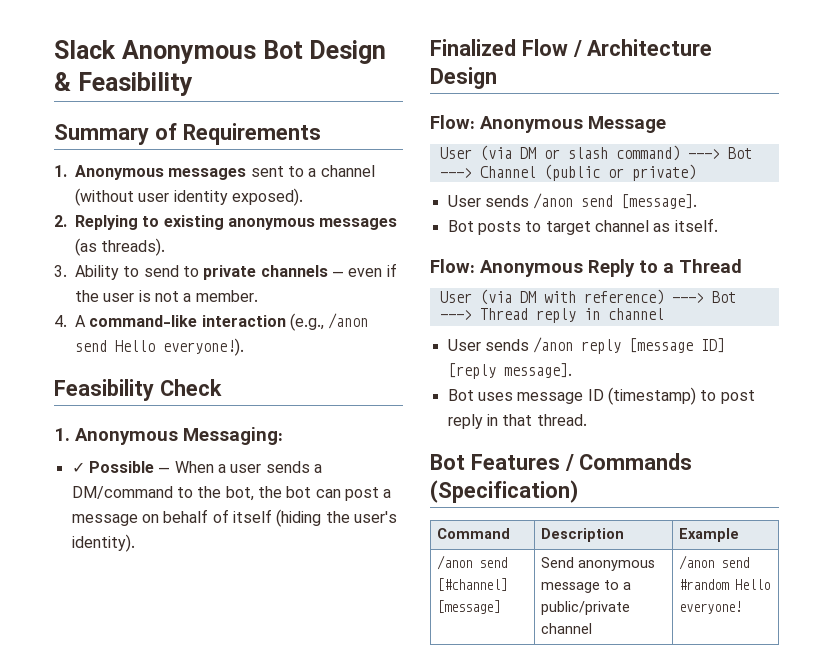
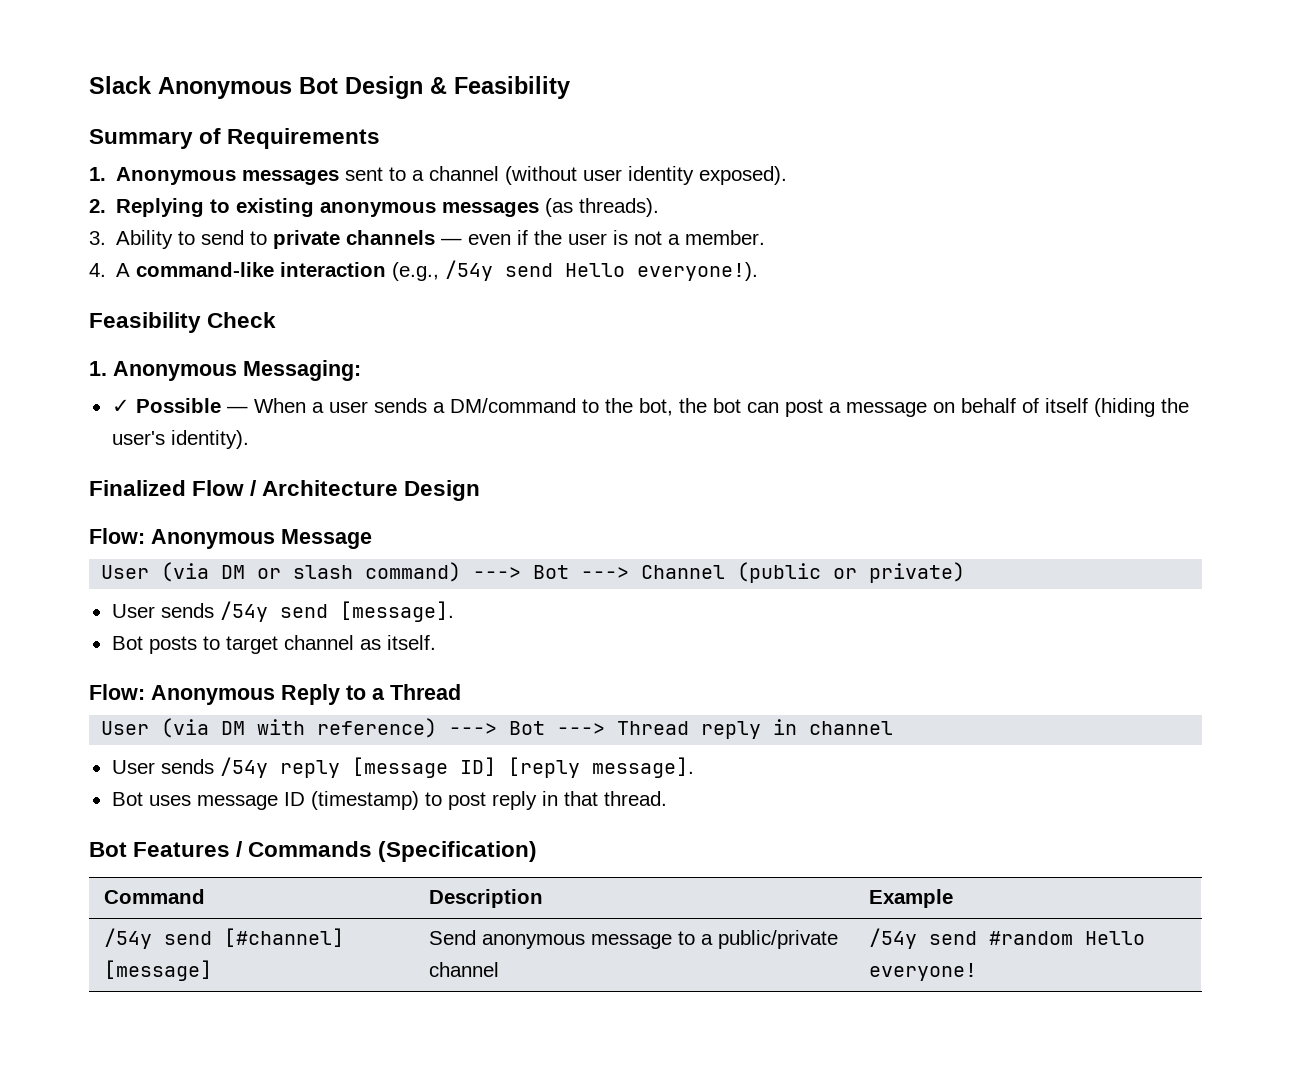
- 4. A command-like interaction (e.g., /anon send Hello everyone!).
+ 4. A command-like interaction (e.g., /54y send Hello everyone!).
- User sends /anon send [message].
+ User sends /54y send [message].
- User sends /anon reply [message ID] [reply message].
+ User sends /54y reply [message ID] [reply message].
- /anon send [#channel] [message] | Send anonymous message to a public/private channel | /anon send #random Hello everyone!
+ /54y send [#channel] [message] | Send anonymous message to a public/private channel | /54y send #random Hello everyone!

